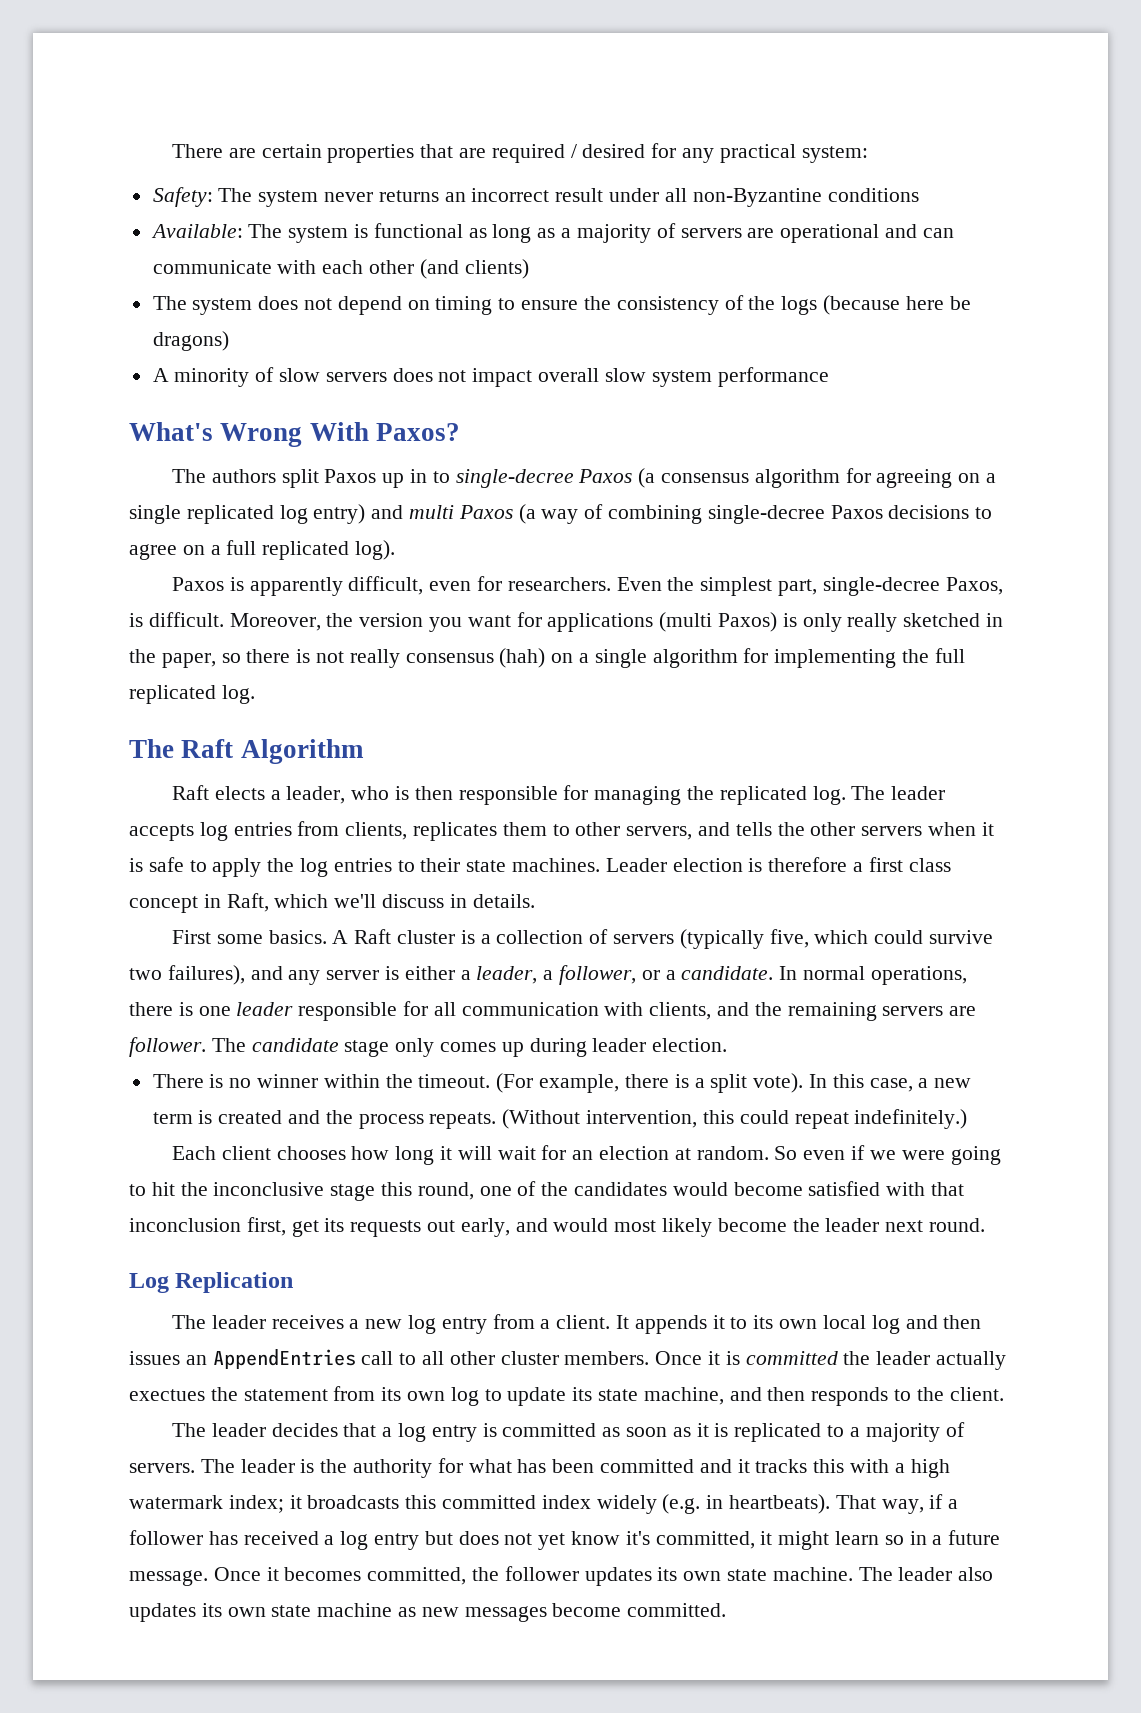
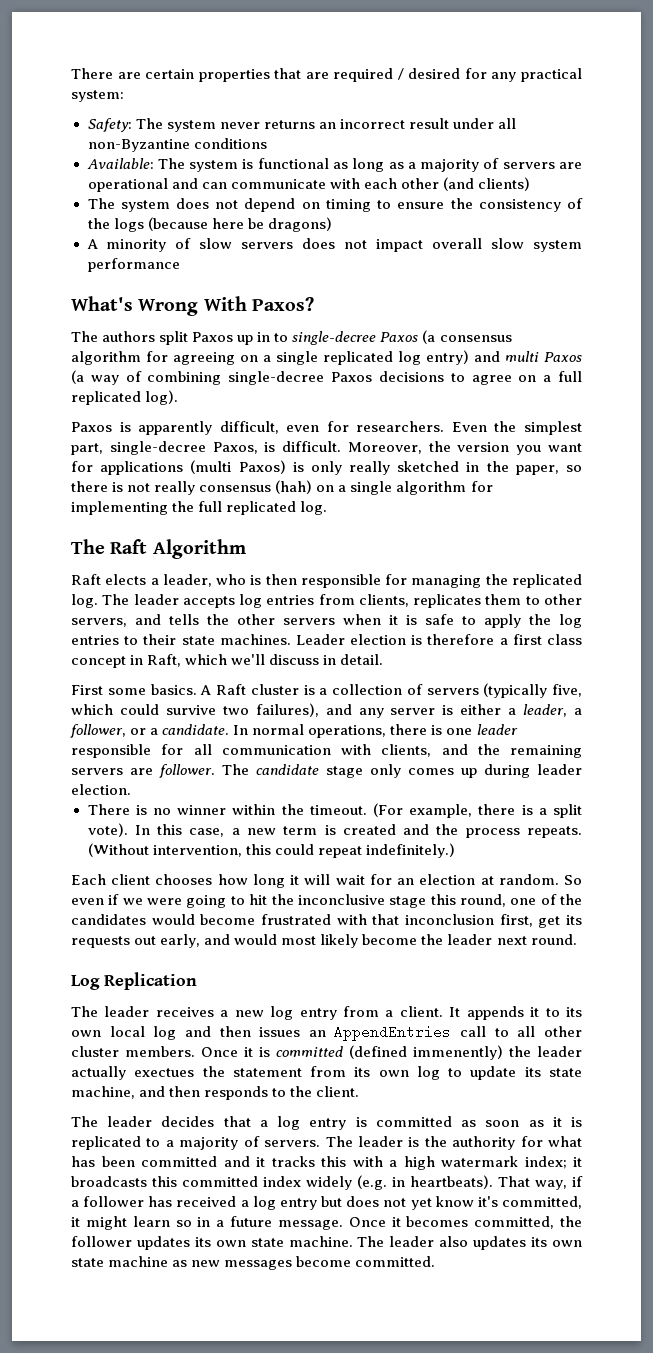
- Leader election is therefore a first class concept in Raft, which we'll discuss in details.
+ Leader election is therefore a first class concept in Raft, which we'll discuss in detail.
- So even if we were going to hit the inconclusive stage this round, one of the candidates would become satisfied with that inconclusion first, get its requests out early, and would most likely become the leader next round.
+ So even if we were going to hit the inconclusive stage this round, one of the candidates would become frustrated with that inconclusion first, get its requests out early, and would most likely become the leader next round.
- Once it is committed the leader actually exectues the statement from its own log to update its state machine, and then responds to the client.
+ Once it is committed (defined immenently) the leader actually exectues the statement from its own log to update its state machine, and then responds to the client.

